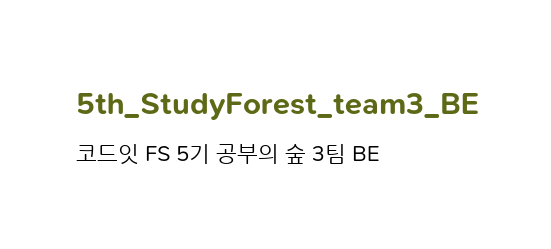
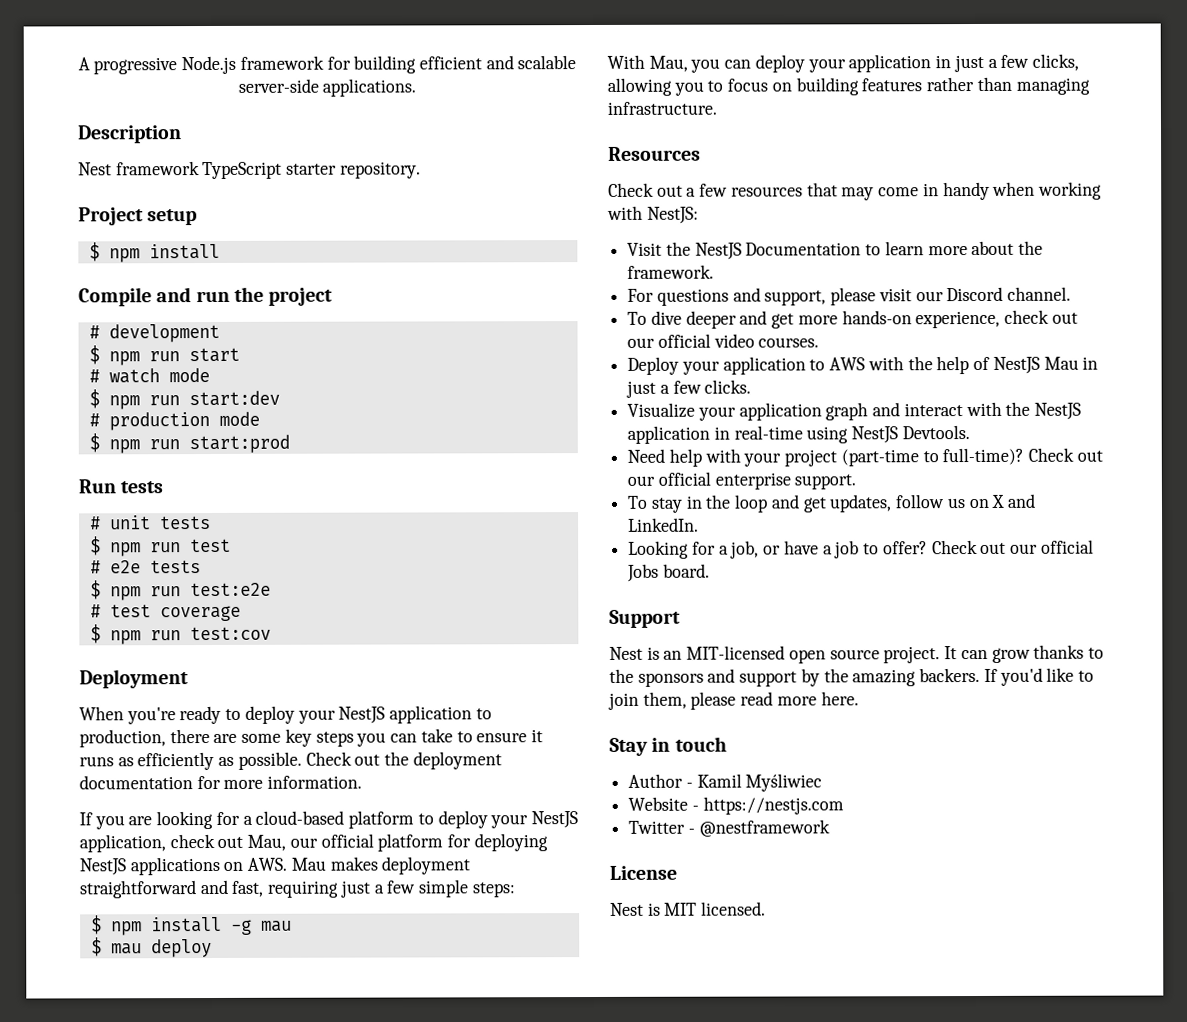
- 5th_StudyForest_team3_BE
- 코드잇 FS 5기 공부의 숲 3팀 BE
+ A progressive Node.js framework for building efficient and scalable server-side applications.
+ Description
+ Nest framework TypeScript starter repository.
+ Project setup
+ $ npm install
+ Compile and run the project
+ # development
+ $ npm run start
+ # watch mode
+ $ npm run start:dev
+ # production mode
+ $ npm run start:prod
+ Run tests
+ # unit tests
+ $ npm run test
+ # e2e tests
+ $ npm run test:e2e
+ # test coverage
+ $ npm run test:cov
+ Deployment
+ When you're ready to deploy your NestJS application to production, there are some key steps you can take to ensure it runs as efficiently as possible. Check out the deployment documentation for more information.
+ If you are looking for a cloud-based platform to deploy your NestJS application, check out Mau, our official platform for deploying NestJS applications on AWS. Mau makes deployment straightforward and fast, requiring just a few simple steps:
+ $ npm install -g mau
+ $ mau deploy
+ With Mau, you can deploy your application in just a few clicks, allowing you to focus on building features rather than managing infrastructure.
+ Resources
+ Check out a few resources that may come in handy when working with NestJS:
+ Visit the NestJS Documentation to learn more about the framework.
+ For questions and support, please visit our Discord channel.
+ To dive deeper and get more hands-on experience, check out our official video courses.
+ Deploy your application to AWS with the help of NestJS Mau in just a few clicks.
+ Visualize your application graph and interact with the NestJS application in real-time using NestJS Devtools.
+ Need help with your project (part-time to full-time)? Check out our official enterprise support.
+ To stay in the loop and get updates, follow us on X and LinkedIn.
+ Looking for a job, or have a job to offer? Check out our official Jobs board.
+ Support
+ Nest is an MIT-licensed open source project. It can grow thanks to the sponsors and support by the amazing backers. If you'd like to join them, please read more here.
+ Stay in touch
+ Author - Kamil Myśliwiec
+ Website - https://nestjs.com
+ Twitter - @nestframework
+ License
+ Nest is MIT licensed.

